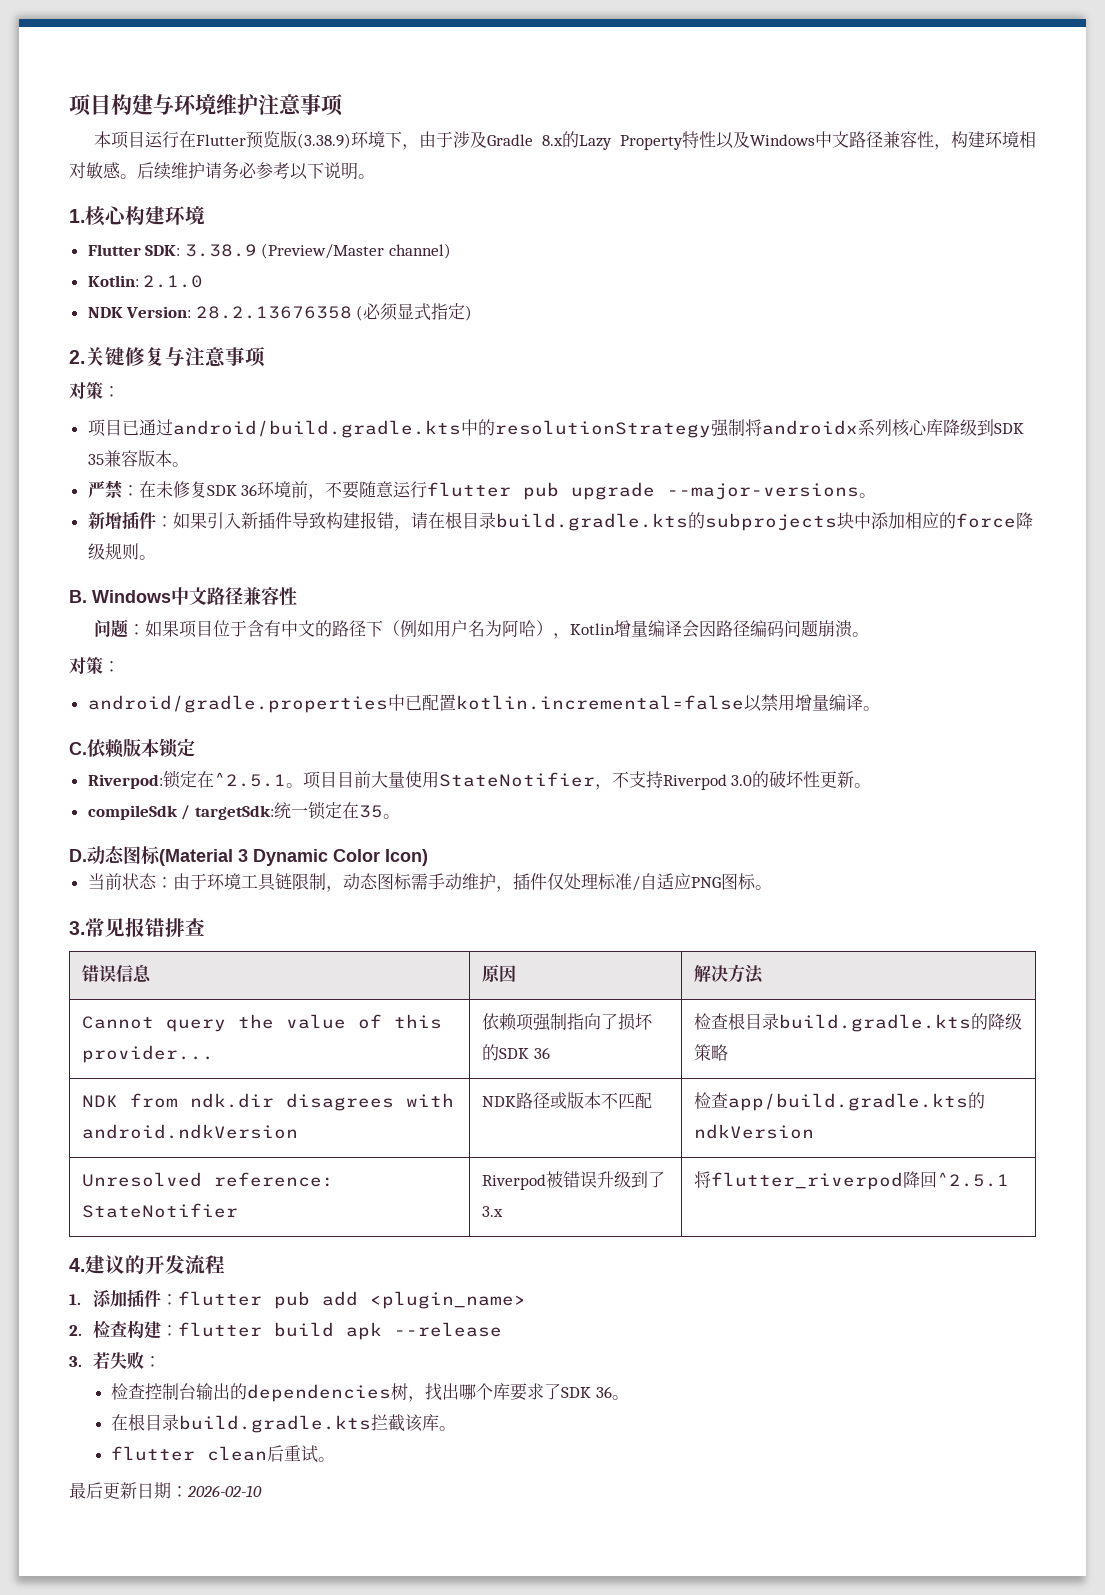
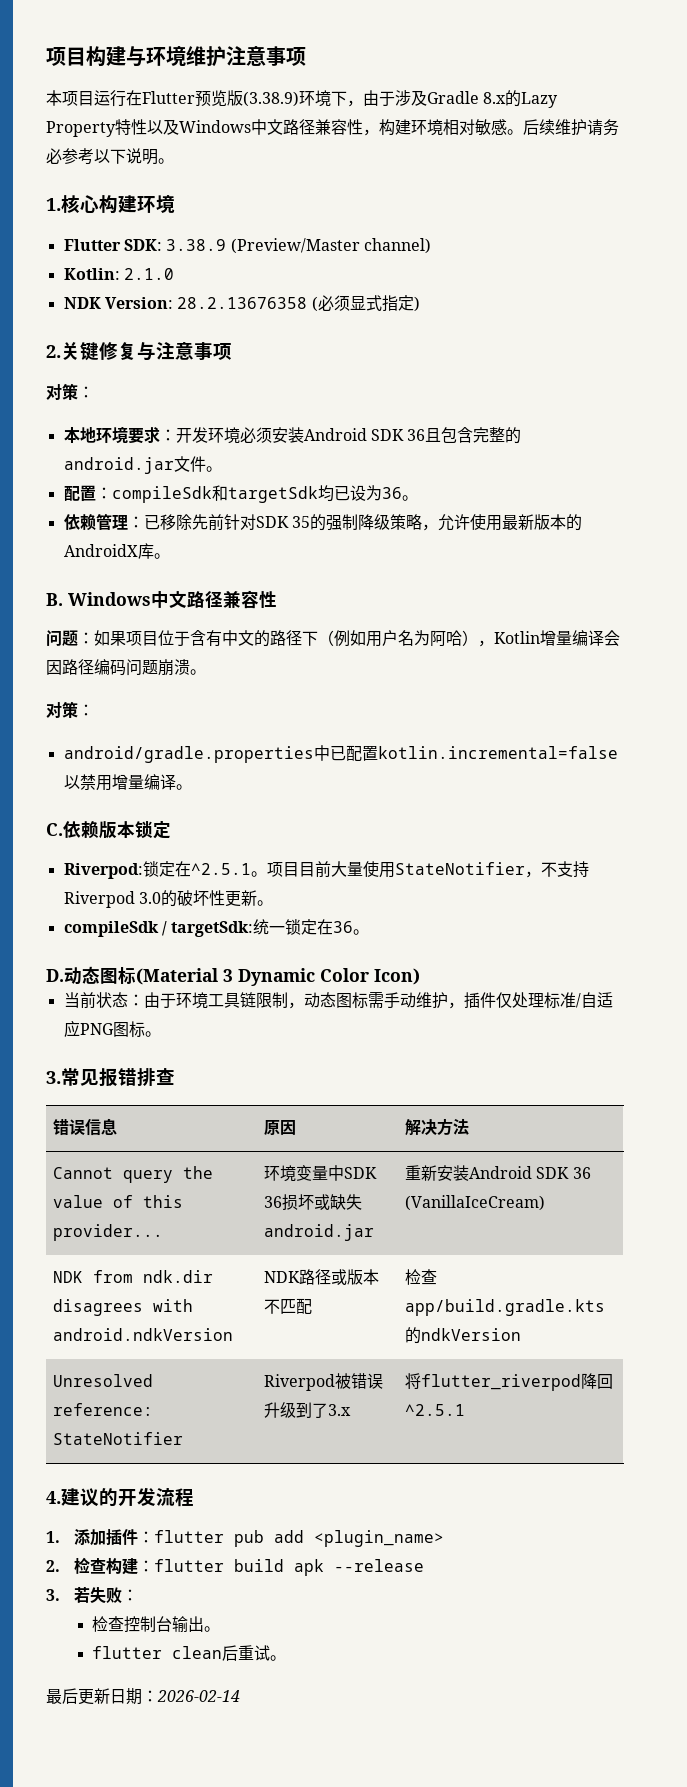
- 项目已通过android/build.gradle.kts中的resolutionStrategy强制将androidx系列核心库降级到SDK 35兼容版本。
- 严禁：在未修复SDK 36环境前，不要随意运行flutter pub upgrade --major-versions。
- 新增插件：如果引入新插件导致构建报错，请在根目录build.gradle.kts的subprojects块中添加相应的force降级规则。
+ 本地环境要求：开发环境必须安装Android SDK 36且包含完整的android.jar文件。
+ 配置：compileSdk和targetSdk均已设为36。
+ 依赖管理：已移除先前针对SDK 35的强制降级策略，允许使用最新版本的AndroidX库。
- compileSdk / targetSdk:统一锁定在35。
+ compileSdk / targetSdk:统一锁定在36。
- Cannot query the value of this provider... | 依赖项强制指向了损坏的SDK 36 | 检查根目录build.gradle.kts的降级策略
+ Cannot query the value of this provider... | 环境变量中SDK 36损坏或缺失android.jar | 重新安装Android SDK 36 (VanillaIceCream)
- 检查控制台输出的dependencies树，找出哪个库要求了SDK 36。
- 在根目录build.gradle.kts拦截该库。
+ 检查控制台输出。
- 最后更新日期：2026-02-10
+ 最后更新日期：2026-02-14

